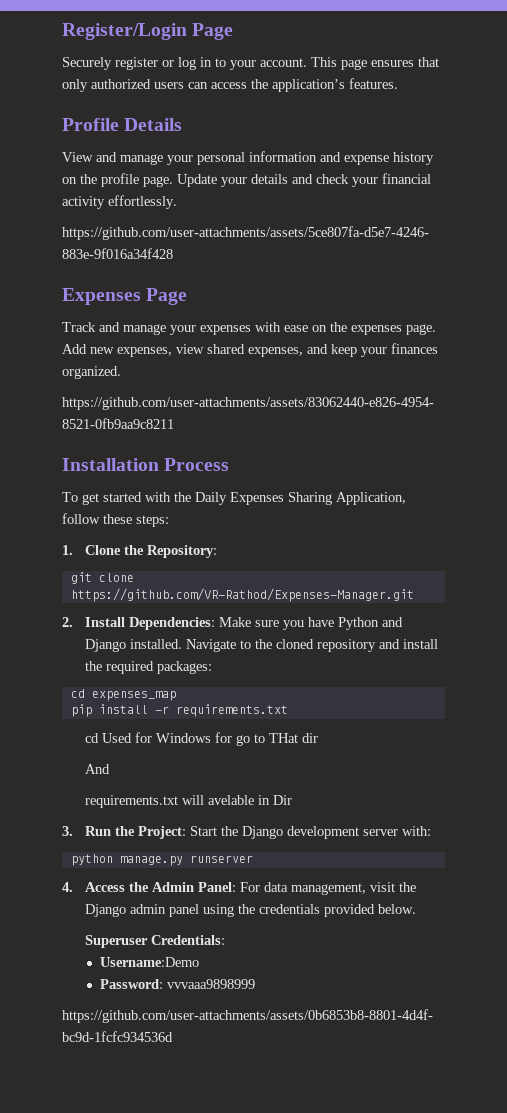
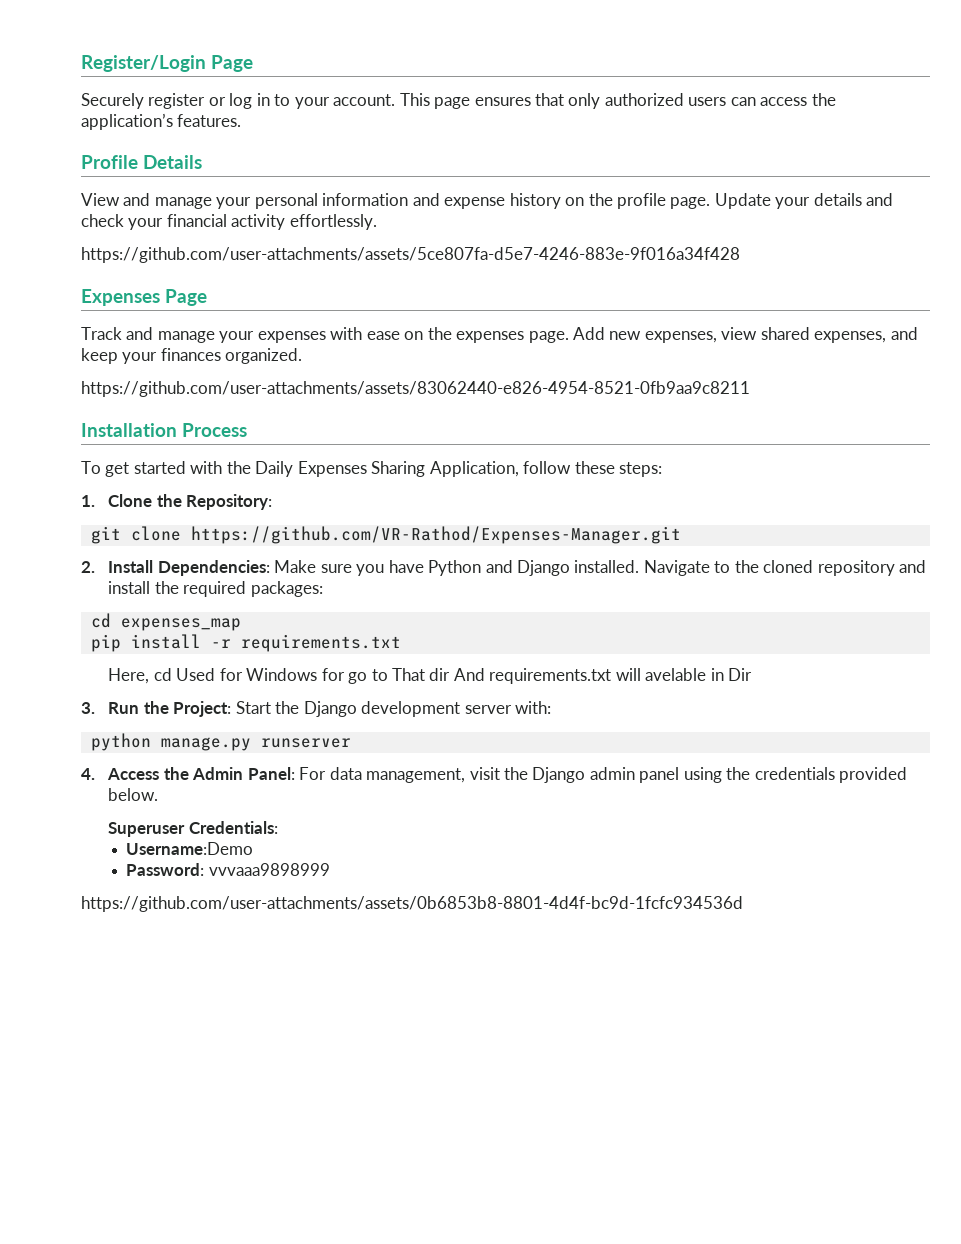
- cd Used for Windows for go to THat dir
- And
- requirements.txt will avelable in Dir
+ Here, cd Used for Windows for go to That dir And requirements.txt will avelable in Dir

